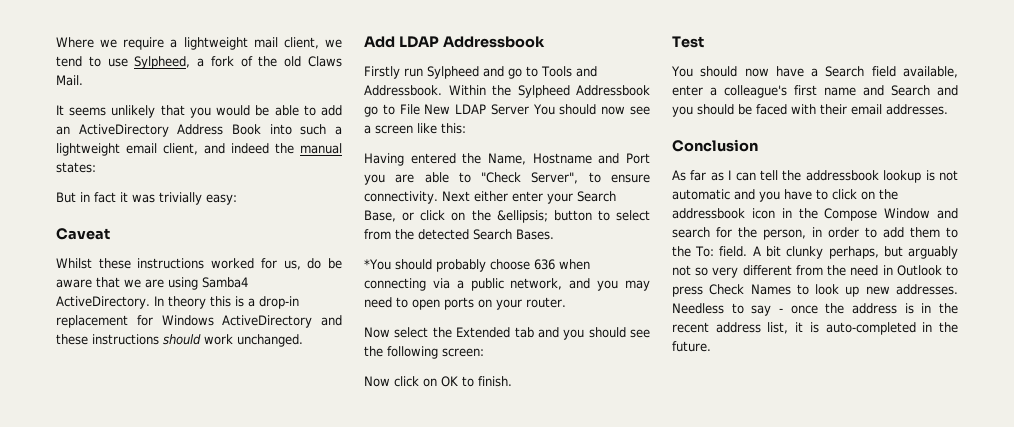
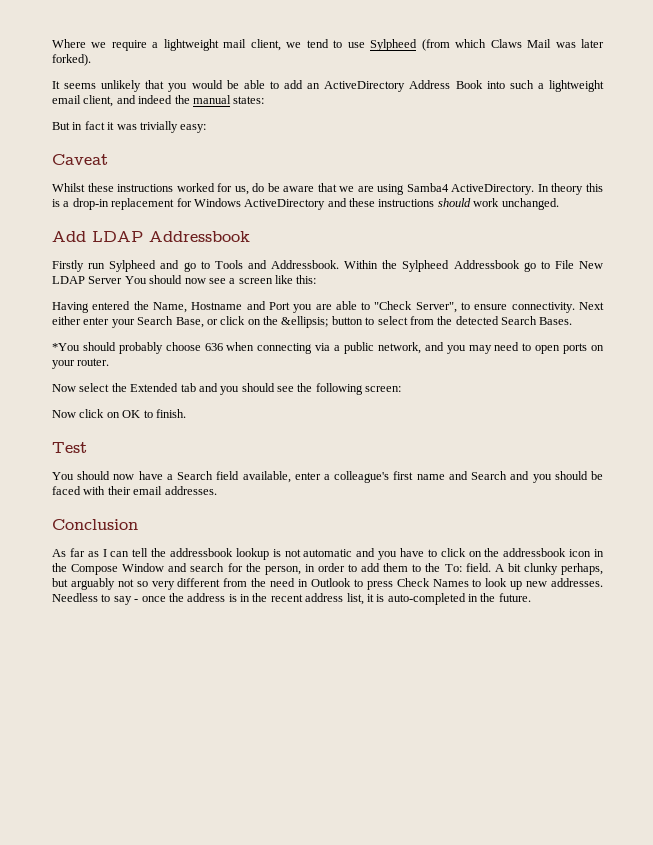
- Where we require a lightweight mail client, we tend to use Sylpheed, a fork of the old Claws Mail.
+ Where we require a lightweight mail client, we tend to use Sylpheed (from which Claws Mail was later forked).

